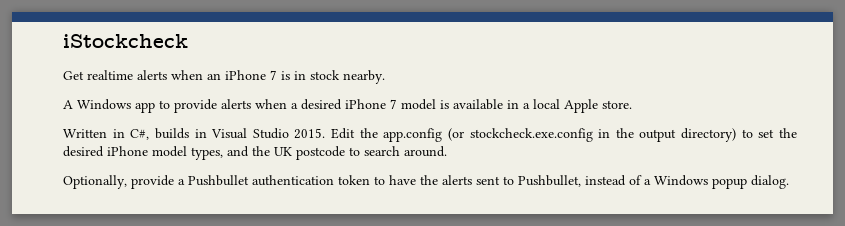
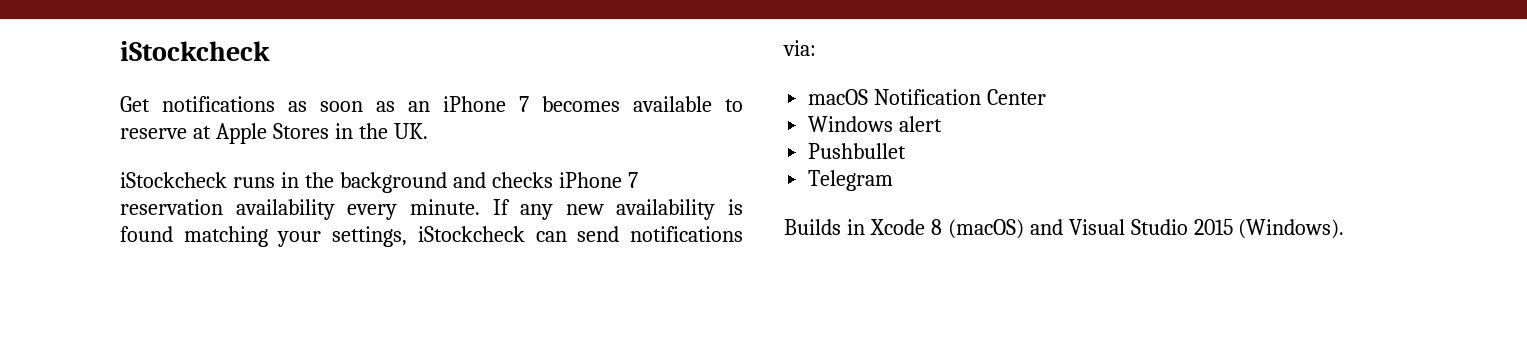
- Get realtime alerts when an iPhone 7 is in stock nearby.
- A Windows app to provide alerts when a desired iPhone 7 model is available in a local Apple store.
- Written in C#, builds in Visual Studio 2015. Edit the app.config (or stockcheck.exe.config in the output directory) to set the desired iPhone model types, and the UK postcode to search around.
- Optionally, provide a Pushbullet authentication token to have the alerts sent to Pushbullet, instead of a Windows popup dialog.
+ Get notifications as soon as an iPhone 7 becomes available to reserve at Apple Stores in the UK.
+ iStockcheck runs in the background and checks iPhone 7 reservation availability every minute. If any new availability is found matching your settings, iStockcheck can send notifications via:
+ macOS Notification Center
+ Windows alert
+ Pushbullet
+ Telegram
+ Builds in Xcode 8 (macOS) and Visual Studio 2015 (Windows).

